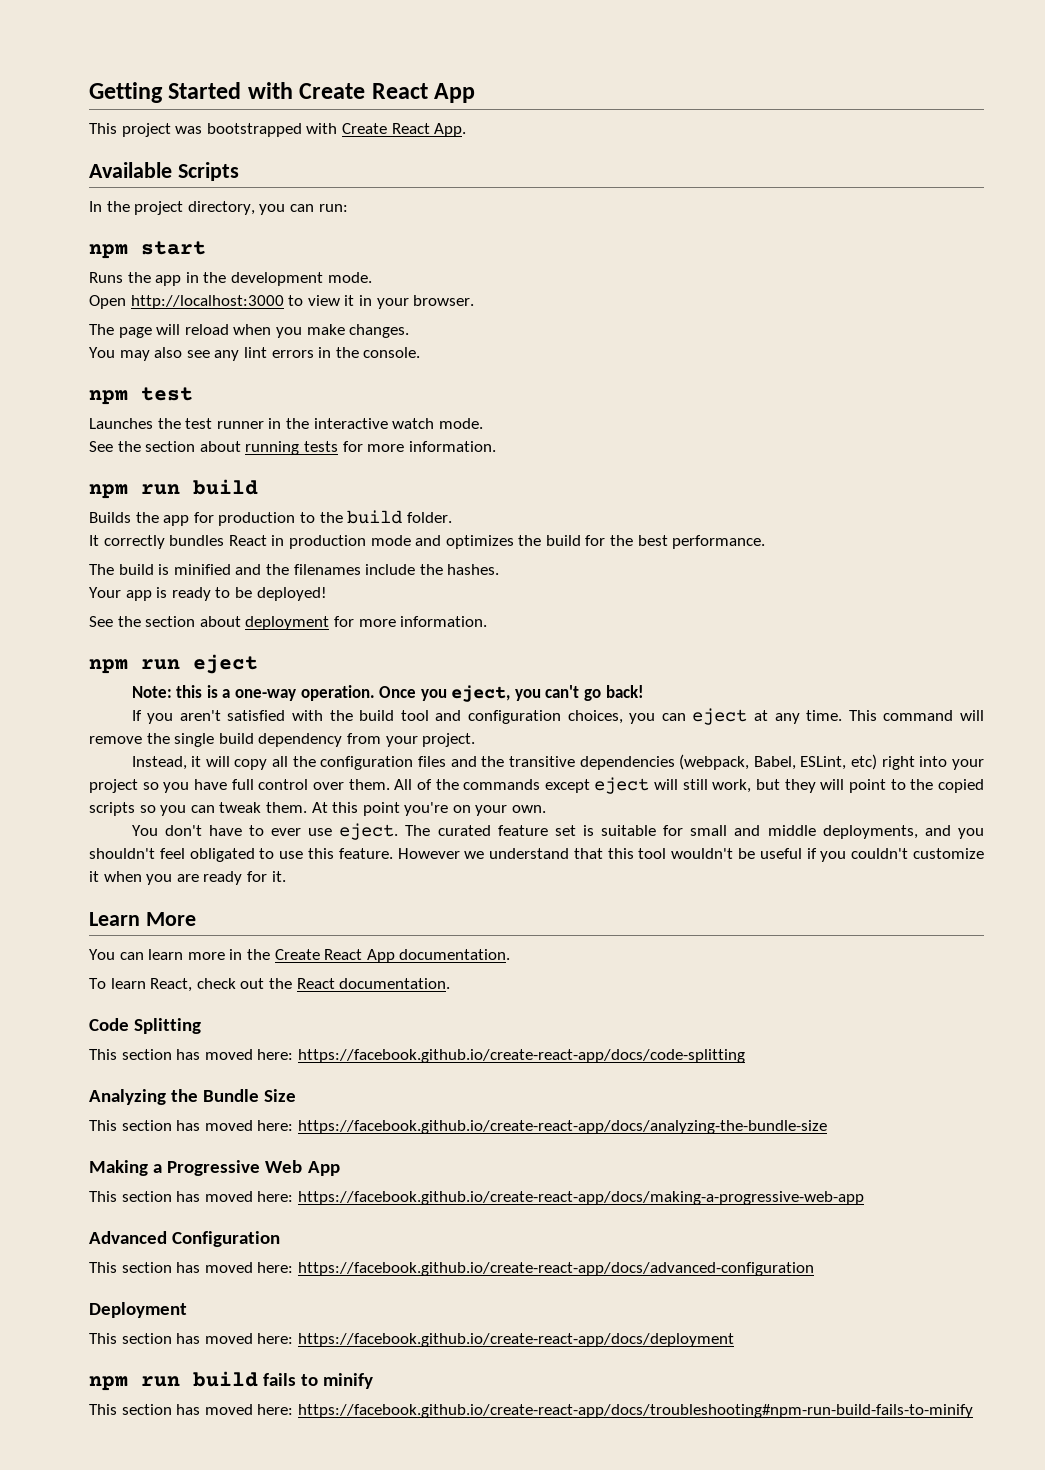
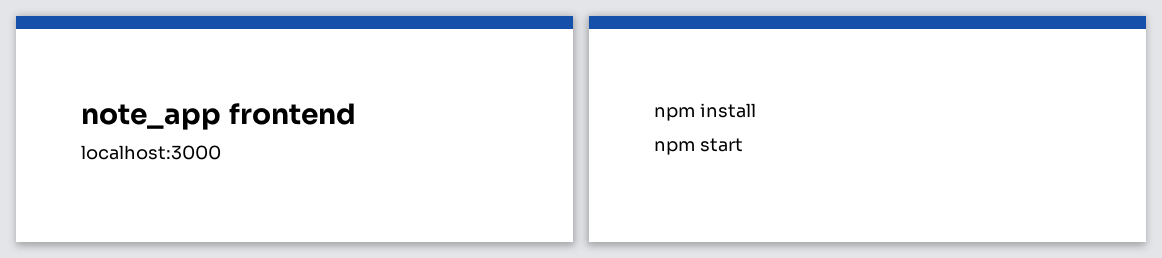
- Getting Started with Create React App
- This project was bootstrapped with Create React App.
- Available Scripts
- In the project directory, you can run:
+ note_app frontend
+ localhost:3000
+ npm install
  npm start
- Runs the app in the development mode.
- Open http://localhost:3000 to view it in your browser.
- The page will reload when you make changes.
- You may also see any lint errors in the console.
- npm test
- Launches the test runner in the interactive watch mode.
- See the section about running tests for more information.
- npm run build
- Builds the app for production to the build folder.
- It correctly bundles React in production mode and optimizes the build for the best performance.
- The build is minified and the filenames include the hashes.
- Your app is ready to be deployed!
- See the section about deployment for more information.
- npm run eject
- Note: this is a one-way operation. Once you eject, you can't go back!
- If you aren't satisfied with the build tool and configuration choices, you can eject at any time. This command will remove the single build dependency from your project.
- Instead, it will copy all the configuration files and the transitive dependencies (webpack, Babel, ESLint, etc) right into your project so you have full control over them. All of the commands except eject will still work, but they will point to the copied scripts so you can tweak them. At this point you're on your own.
- You don't have to ever use eject. The curated feature set is suitable for small and middle deployments, and you shouldn't feel obligated to use this feature. However we understand that this tool wouldn't be useful if you couldn't customize it when you are ready for it.
- Learn More
- You can learn more in the Create React App documentation.
- To learn React, check out the React documentation.
- Code Splitting
- This section has moved here: https://facebook.github.io/create-react-app/docs/code-splitting
- Analyzing the Bundle Size
- This section has moved here: https://facebook.github.io/create-react-app/docs/analyzing-the-bundle-size
- Making a Progressive Web App
- This section has moved here: https://facebook.github.io/create-react-app/docs/making-a-progressive-web-app
- Advanced Configuration
- This section has moved here: https://facebook.github.io/create-react-app/docs/advanced-configuration
- Deployment
- This section has moved here: https://facebook.github.io/create-react-app/docs/deployment
- npm run build fails to minify
- This section has moved here: https://facebook.github.io/create-react-app/docs/troubleshooting#npm-run-build-fails-to-minify

